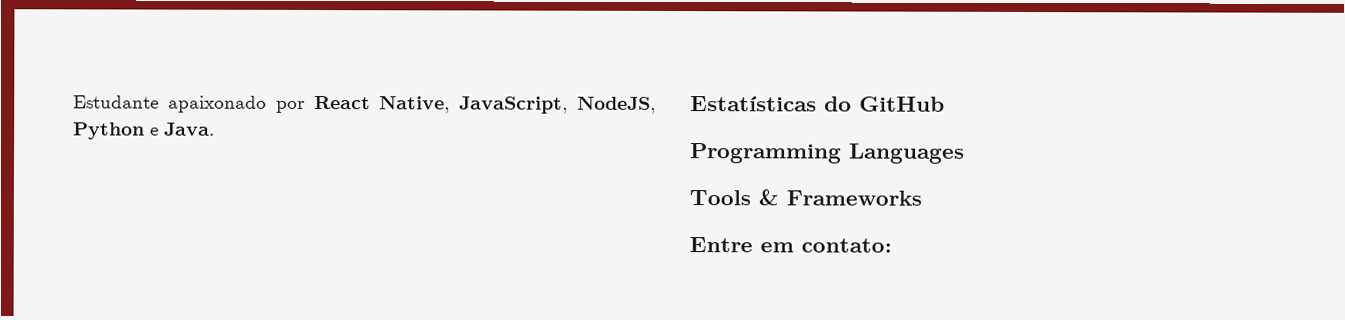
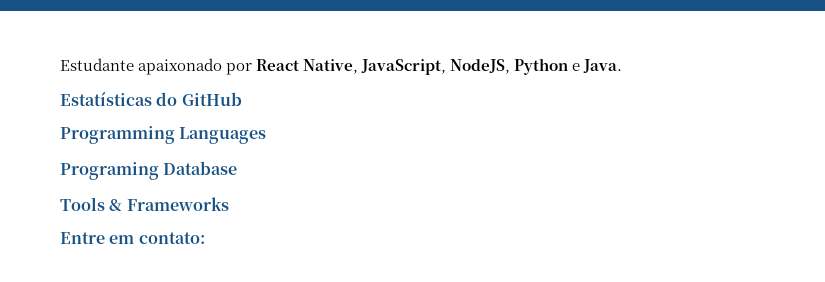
+ Programing Database

